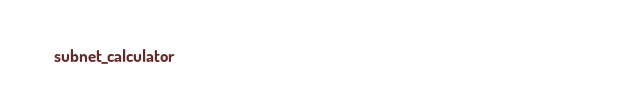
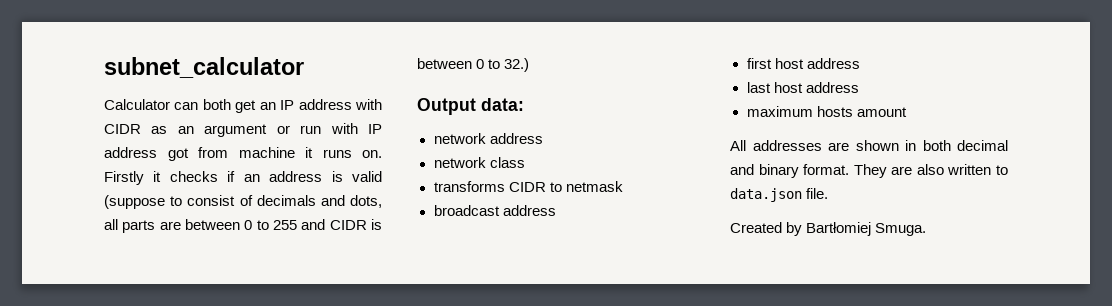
+ Calculator can both get an IP address with CIDR as an argument or run with IP address got from machine it runs on. Firstly it checks if an address is valid (suppose to consist of decimals and dots, all parts are between 0 to 255 and CIDR is between 0 to 32.)
+ Output data:
+ network address
+ network class
+ transforms CIDR to netmask
+ broadcast address
+ first host address
+ last host address
+ maximum hosts amount
+ All addresses are shown in both decimal and binary format. They are also written to data.json file.
+ Created by Bartłomiej Smuga.

